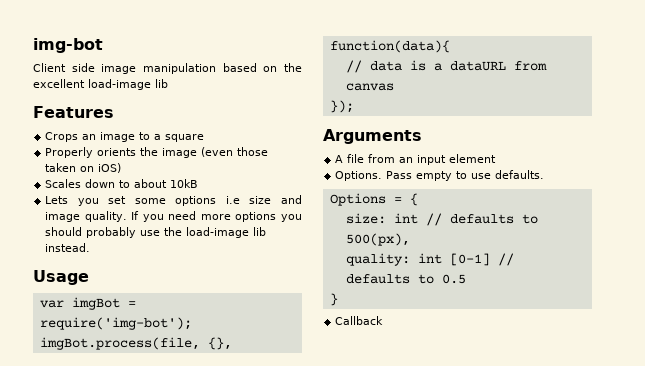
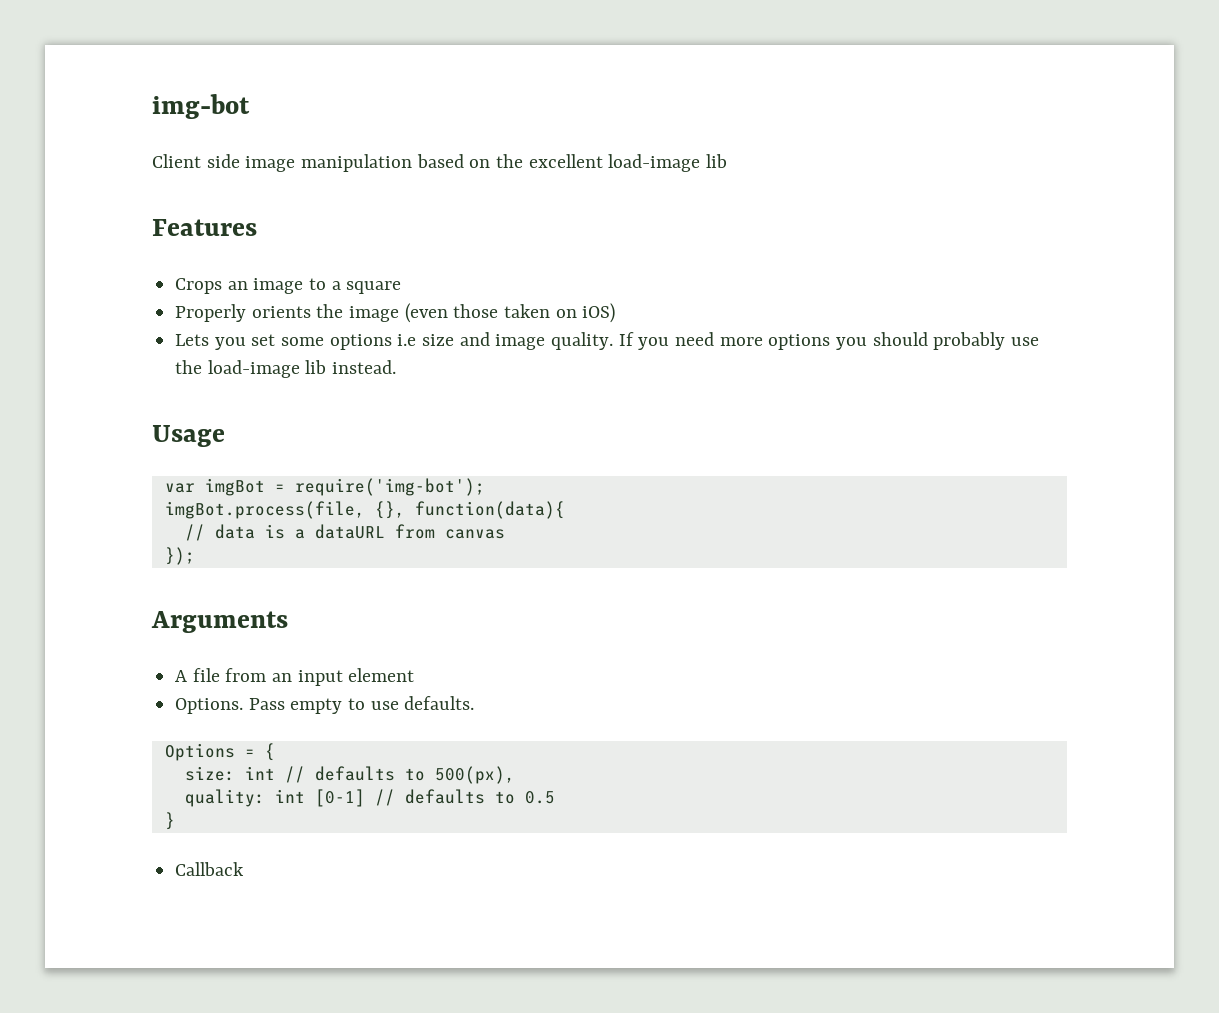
- Scales down to about 10kB

